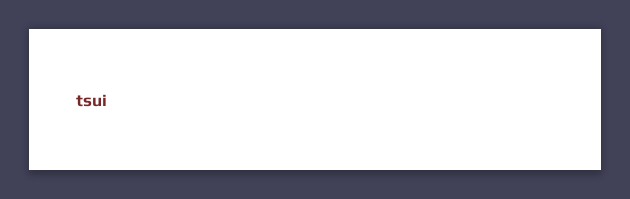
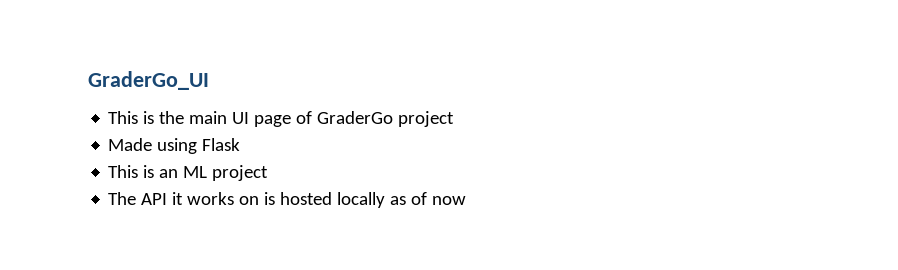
- tsui
+ GraderGo_UI
+ This is the main UI page of GraderGo project
+ Made using Flask
+ This is an ML project
+ The API it works on is hosted locally as of now

